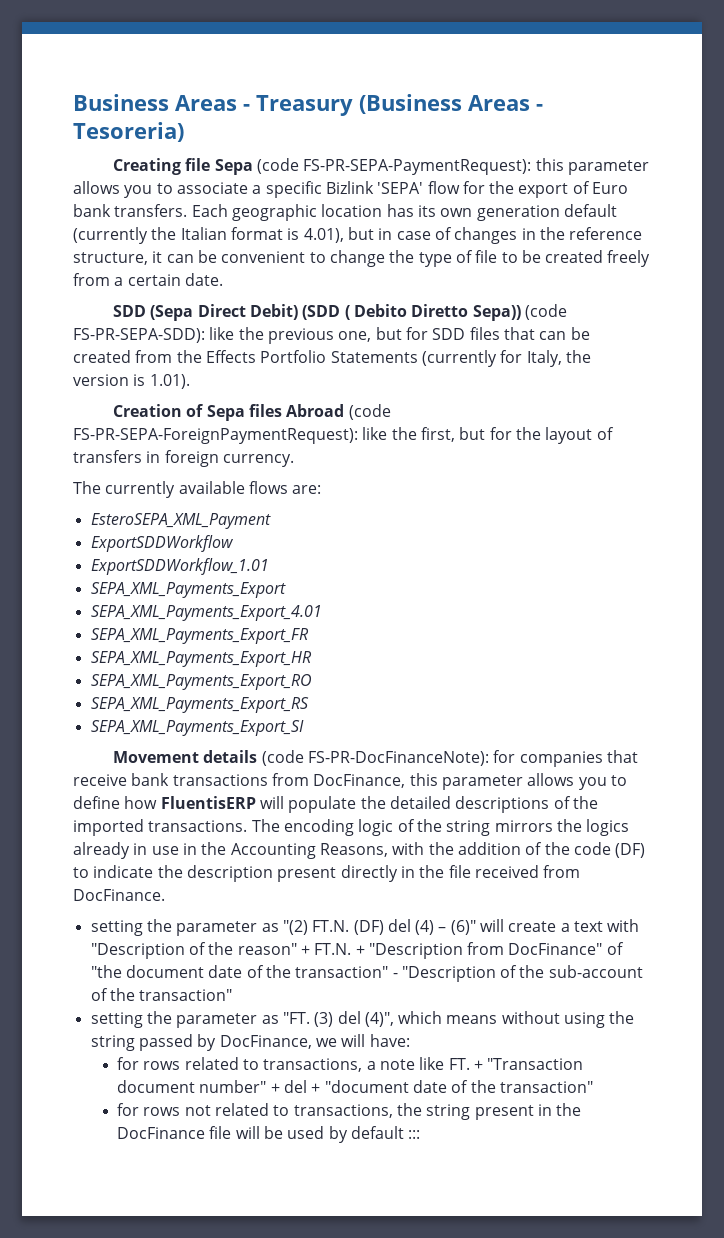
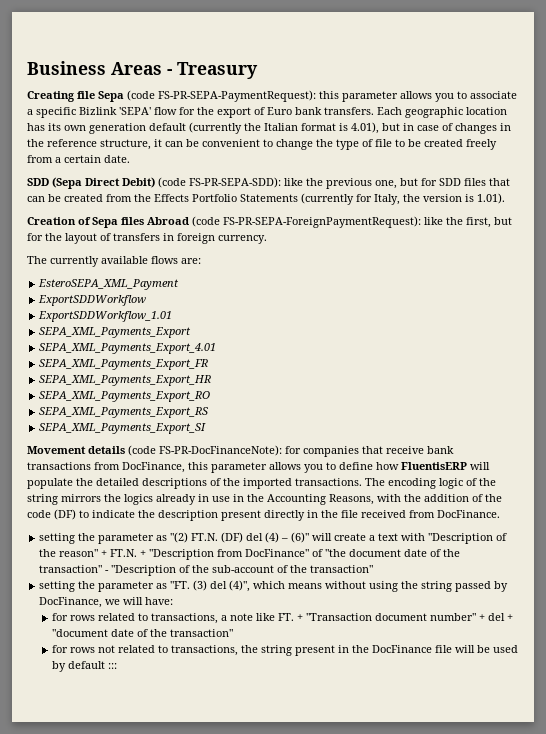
- Business Areas - Treasury (Business Areas - Tesoreria)
+ Business Areas - Treasury
- SDD (Sepa Direct Debit) (SDD ( Debito Diretto Sepa)) (code FS-PR-SEPA-SDD): like the previous one, but for SDD files that can be created from the Effects Portfolio Statements (currently for Italy, the version is 1.01).
+ SDD (Sepa Direct Debit) (code FS-PR-SEPA-SDD): like the previous one, but for SDD files that can be created from the Effects Portfolio Statements (currently for Italy, the version is 1.01).

